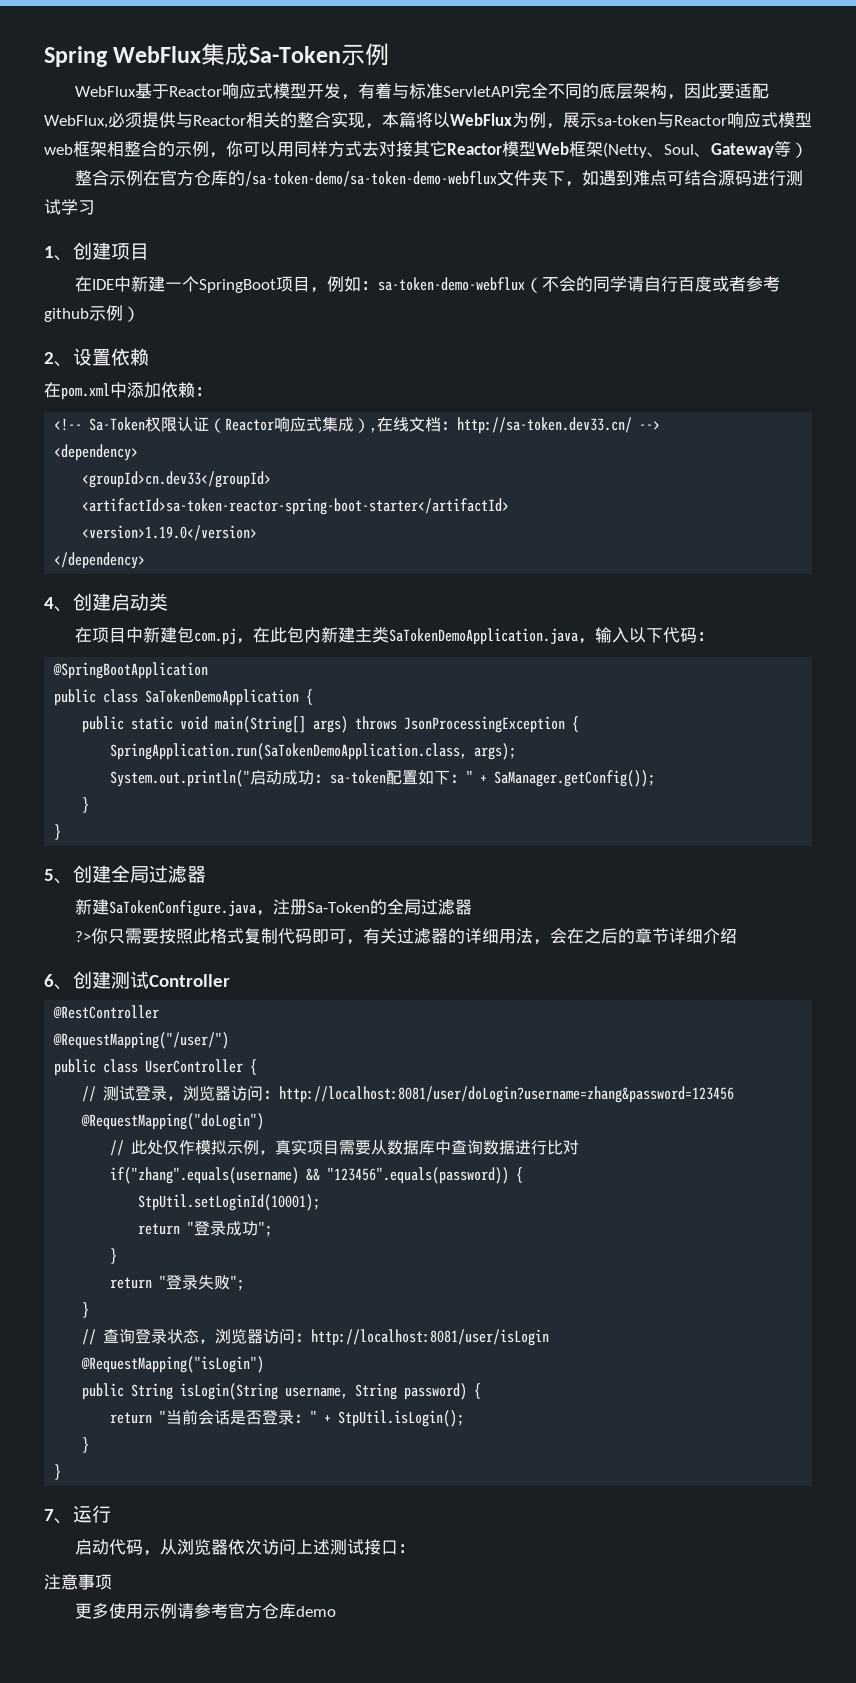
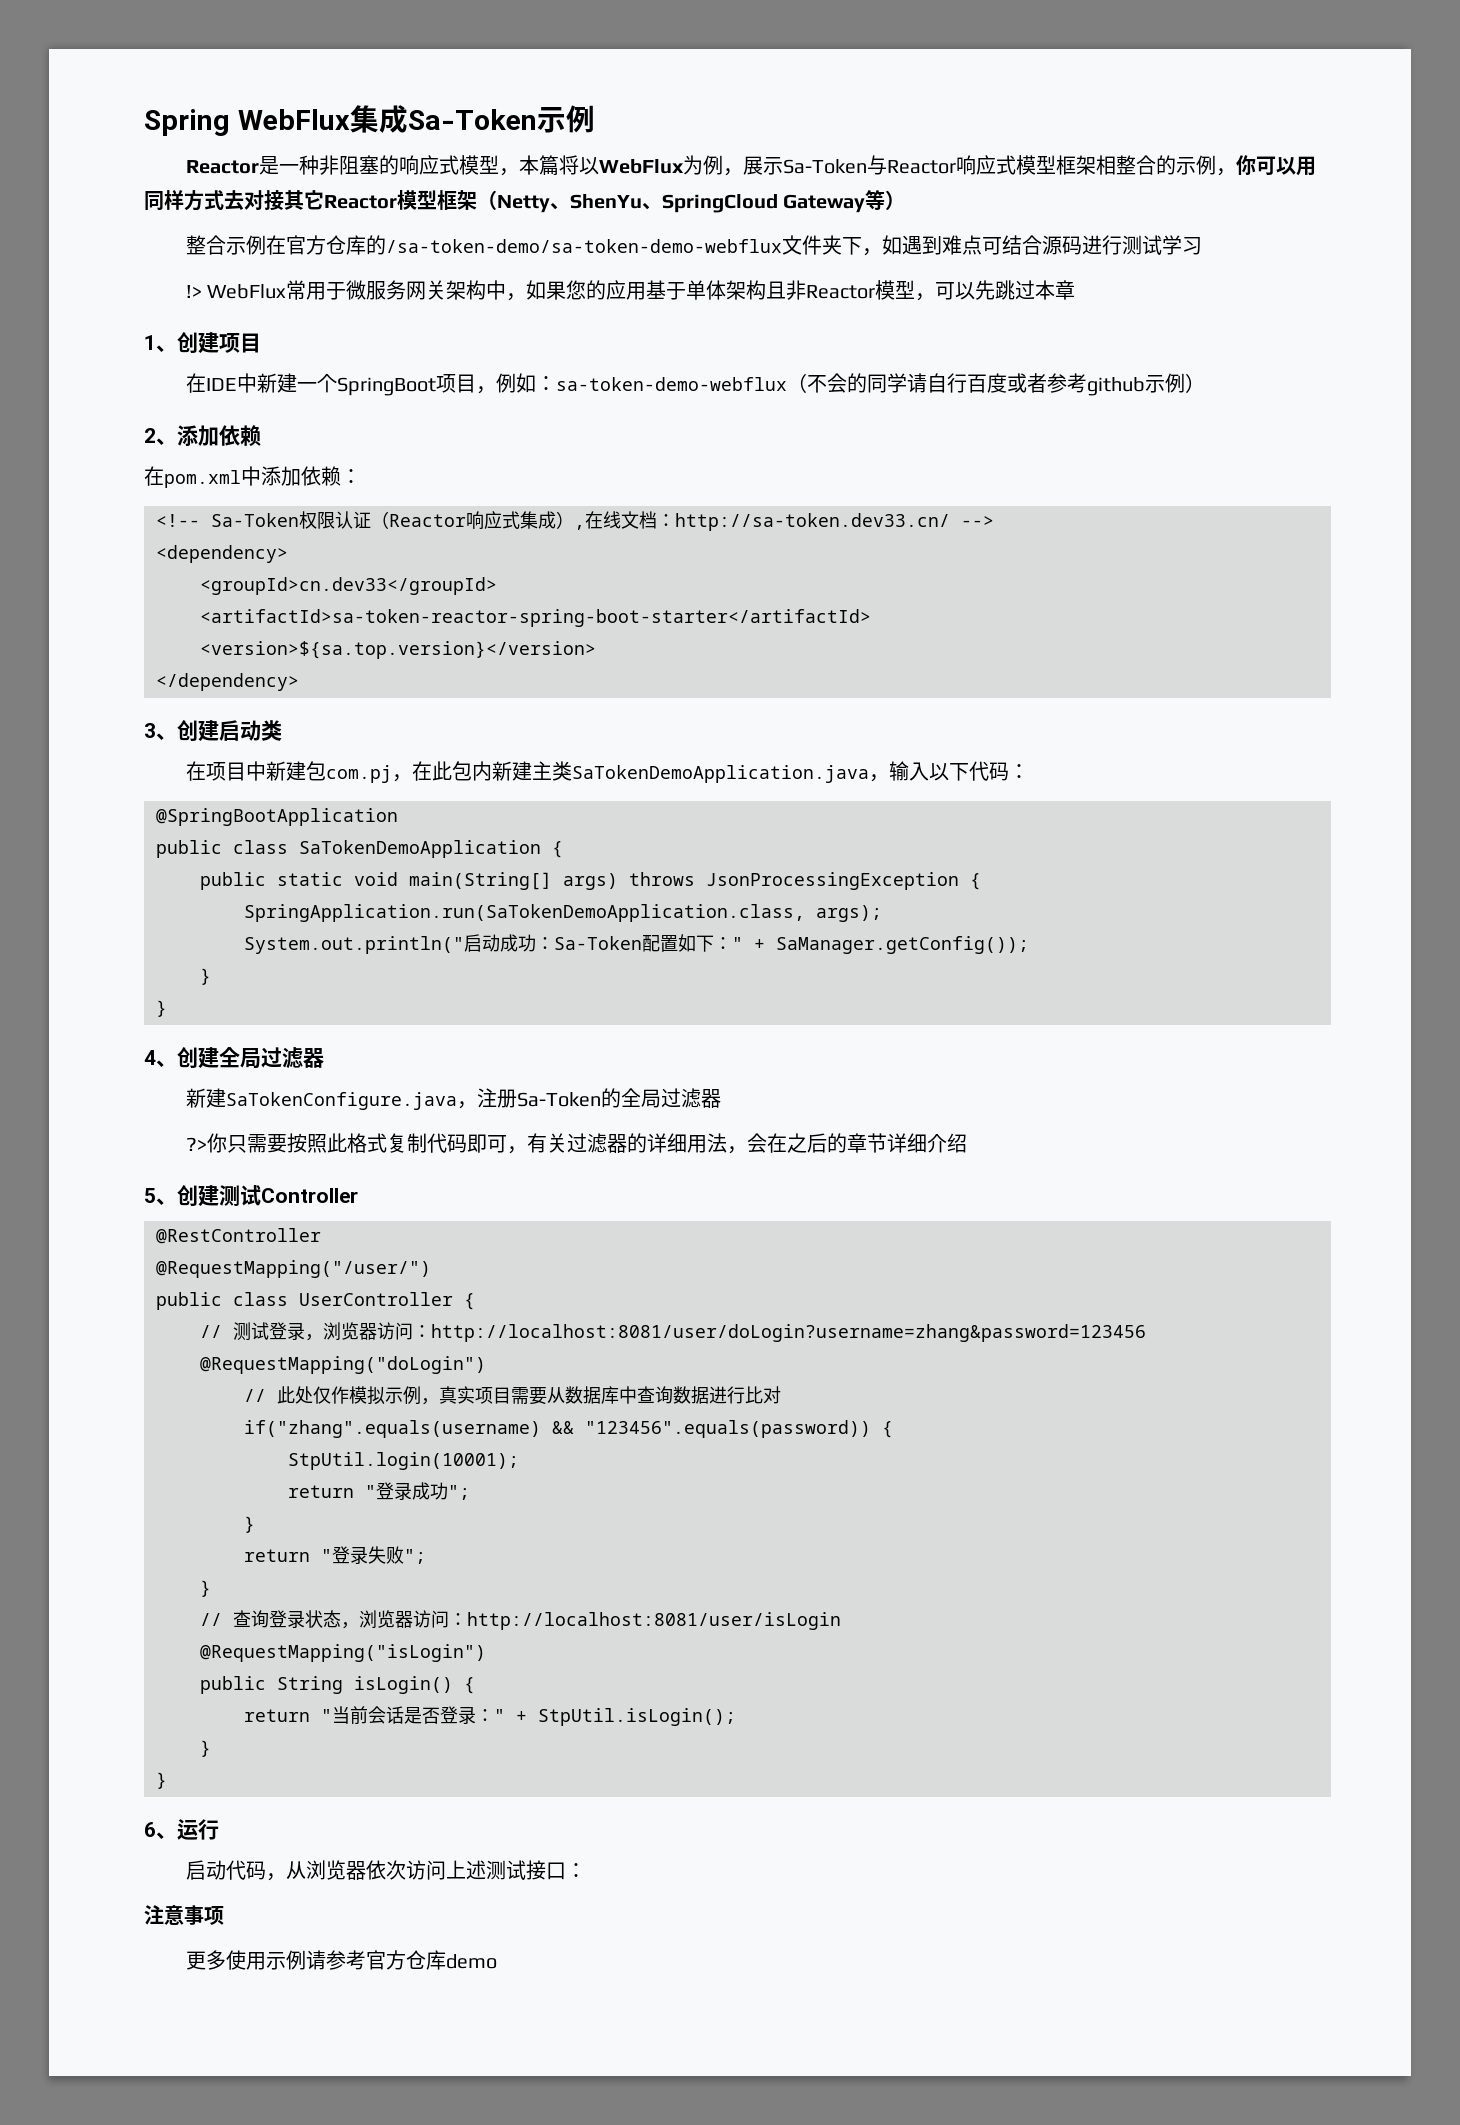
- WebFlux基于Reactor响应式模型开发，有着与标准ServletAPI完全不同的底层架构，因此要适配WebFlux,必须提供与Reactor相关的整合实现，本篇将以WebFlux为例，展示sa-token与Reactor响应式模型web框架相整合的示例，你可以用同样方式去对接其它Reactor模型Web框架(Netty、Soul、Gateway等）
+ Reactor是一种非阻塞的响应式模型，本篇将以WebFlux为例，展示Sa-Token与Reactor响应式模型框架相整合的示例，你可以用同样方式去对接其它Reactor模型框架（Netty、ShenYu、SpringCloud Gateway等）
+ !> WebFlux常用于微服务网关架构中，如果您的应用基于单体架构且非Reactor模型，可以先跳过本章
- 2、设置依赖
+ 2、添加依赖
- <version>1.19.0</version>
+ <version>${sa.top.version}</version>
- 4、创建启动类
+ 3、创建启动类
- System.out.println("启动成功：sa-token配置如下：" + SaManager.getConfig());
+ System.out.println("启动成功：Sa-Token配置如下：" + SaManager.getConfig());
- 5、创建全局过滤器
+ 4、创建全局过滤器
- 6、创建测试Controller
+ 5、创建测试Controller
- StpUtil.setLoginId(10001);
+ StpUtil.login(10001);
- public String isLogin(String username, String password) {
+ public String isLogin() {
- 7、运行
+ 6、运行

